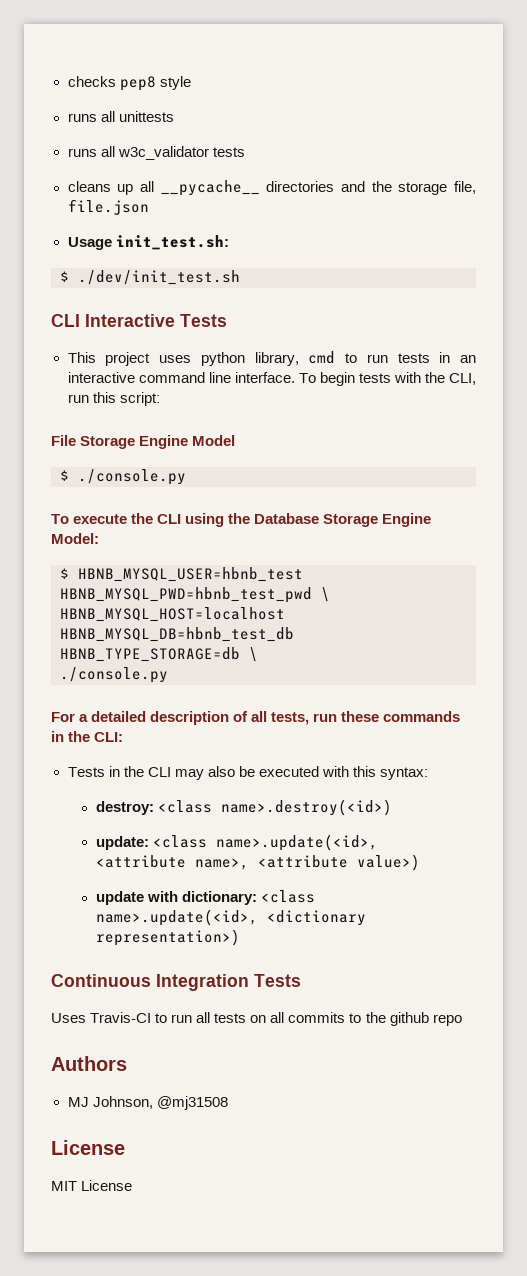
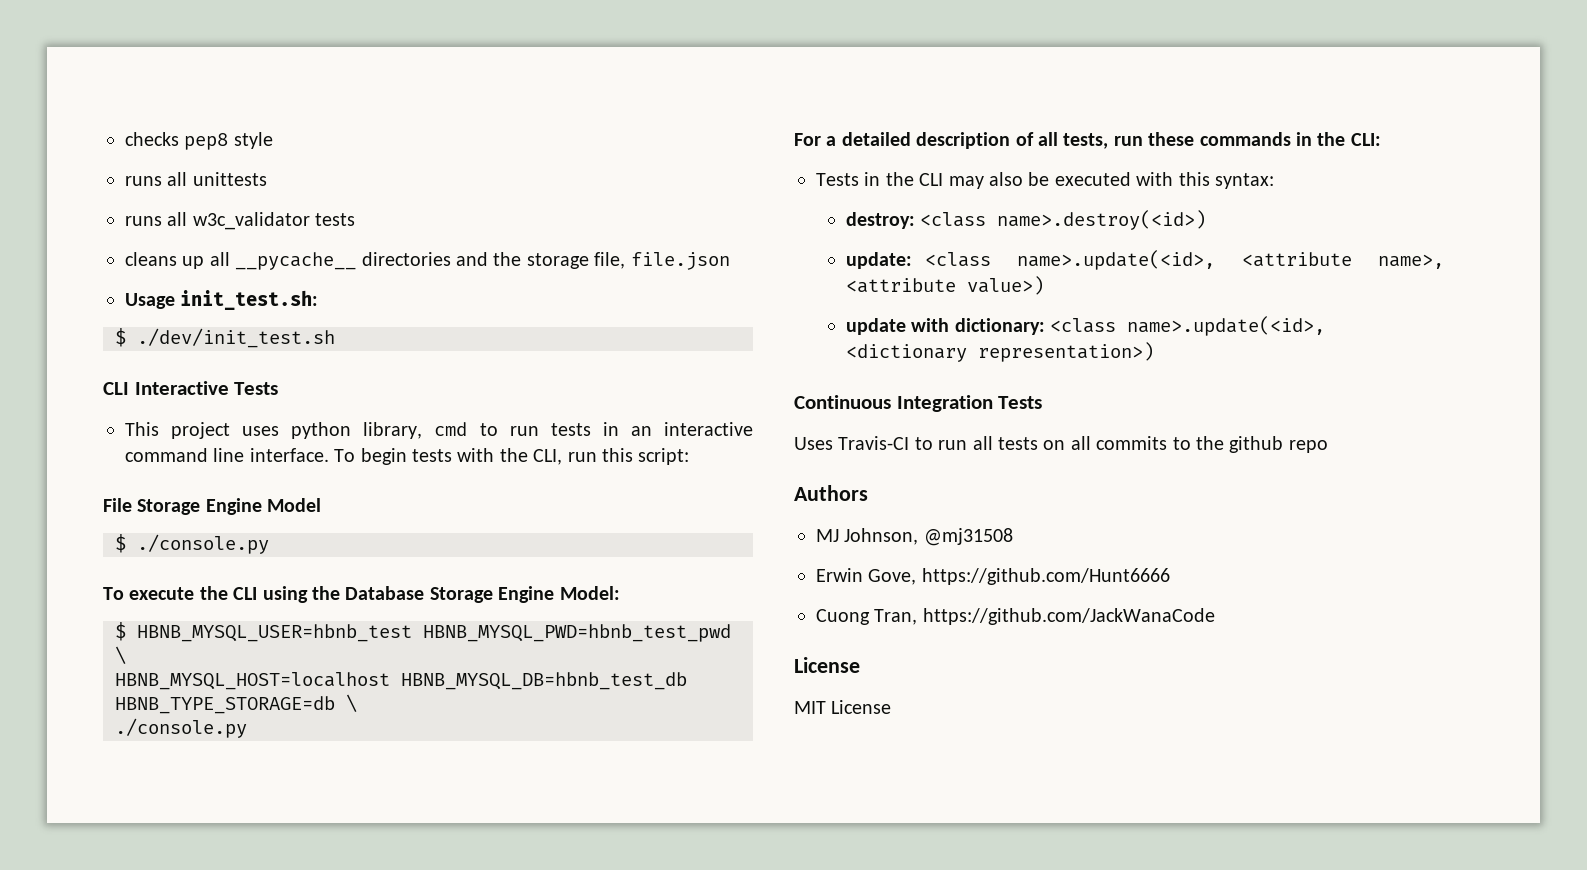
+ Erwin Gove, https://github.com/Hunt6666
+ Cuong Tran, https://github.com/JackWanaCode

